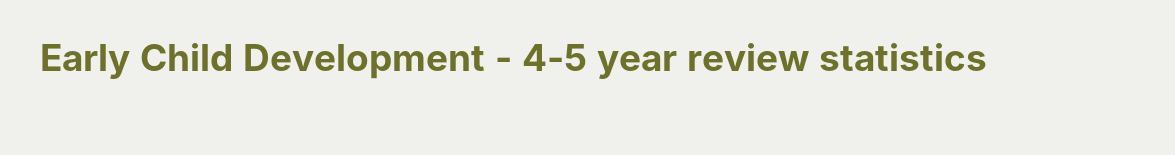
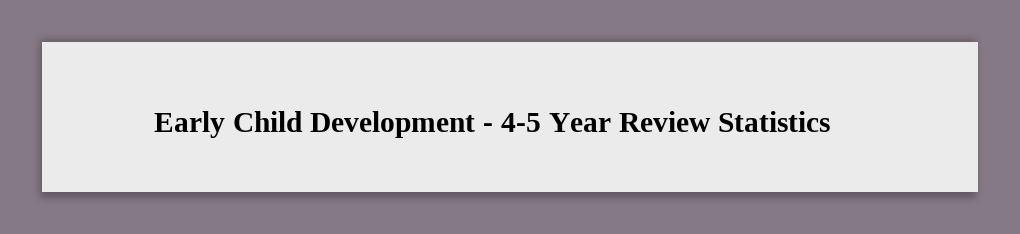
- Early Child Development - 4-5 year review statistics
+ Early Child Development - 4-5 Year Review Statistics

